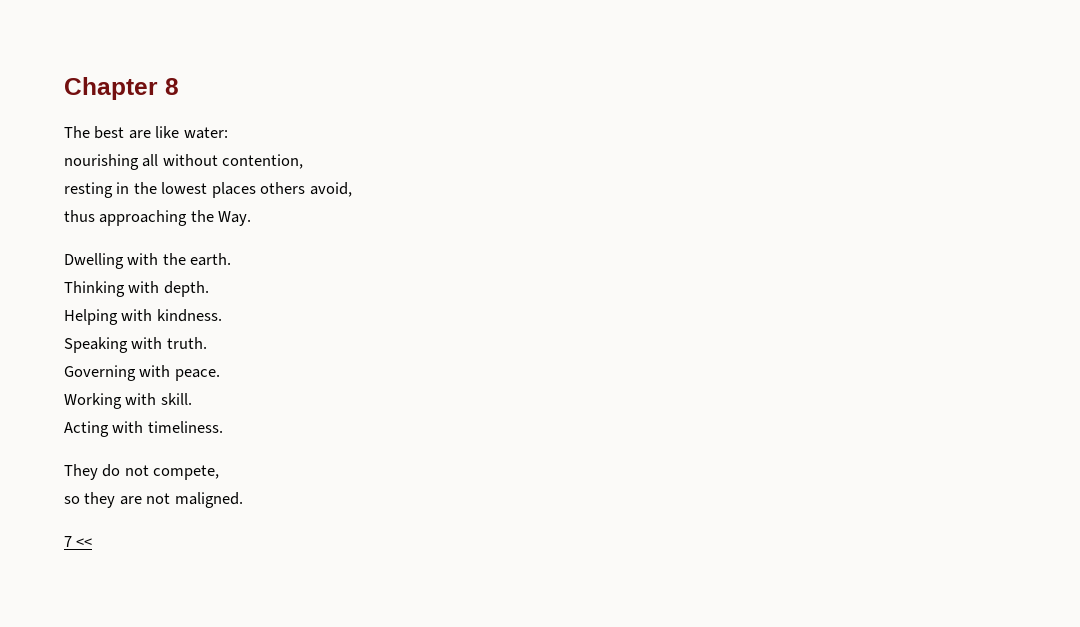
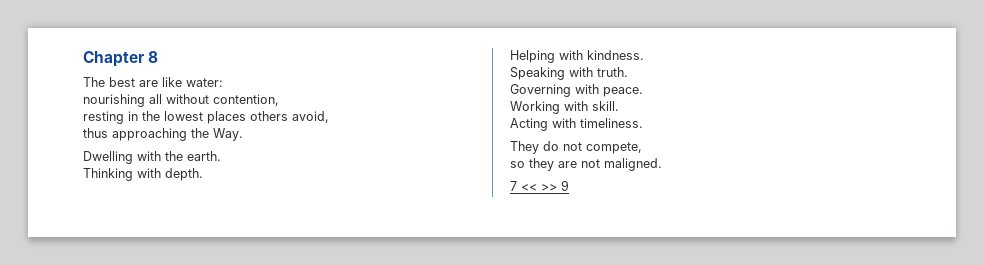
- 7 <<
+ 7 << >> 9

